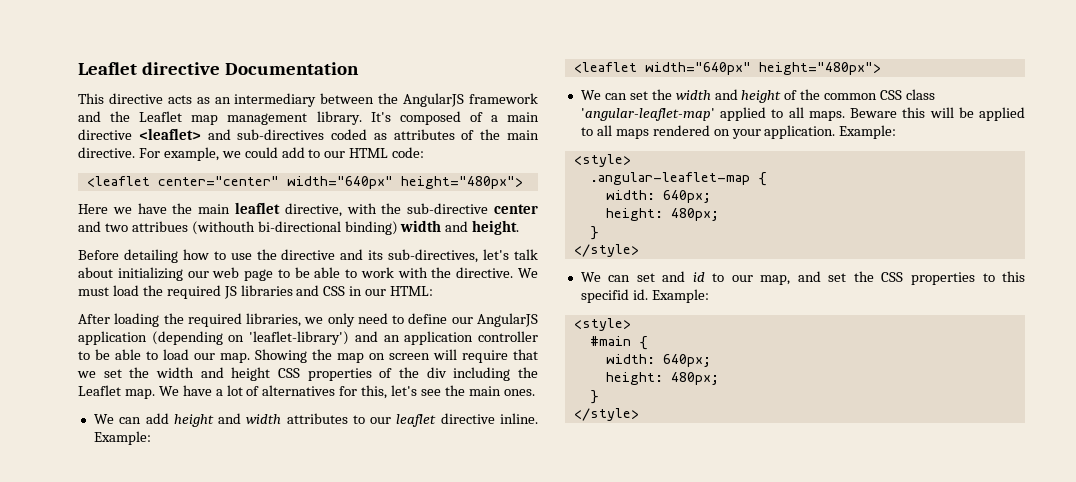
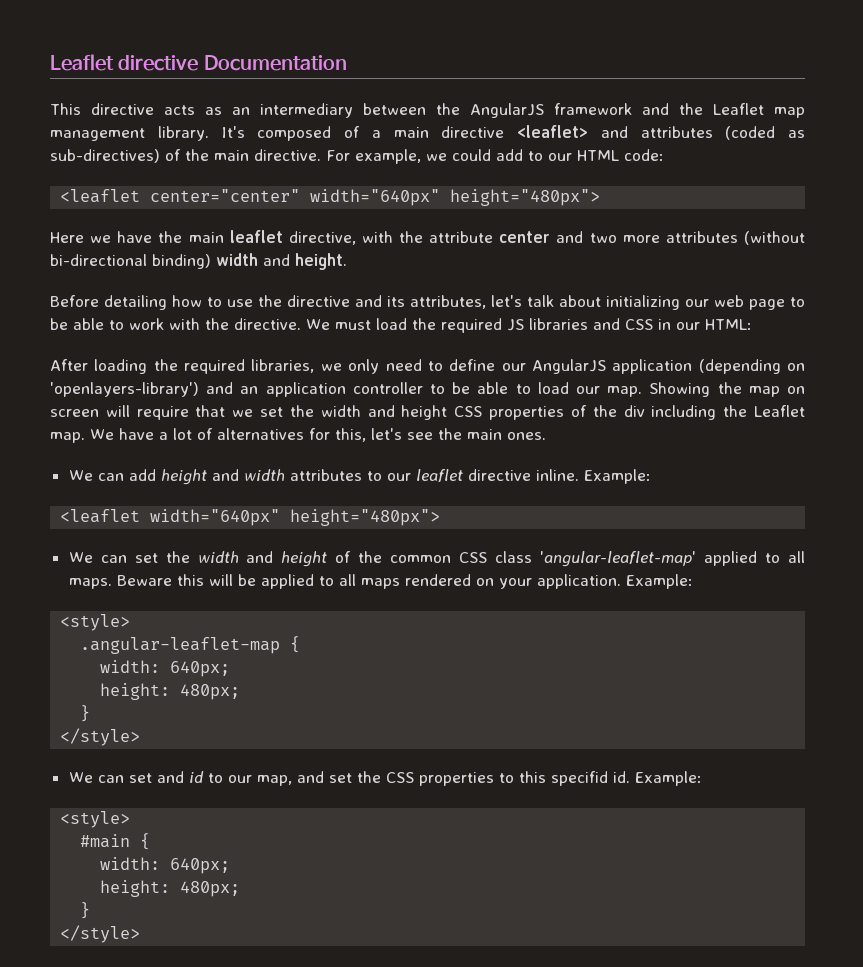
- It's composed of a main directive <leaflet> and sub-directives coded as attributes of the main directive.
+ It's composed of a main directive <leaflet> and attributes (coded as sub-directives) of the main directive.
- Here we have the main leaflet directive, with the sub-directive center and two attribues (withouth bi-directional binding) width and height.
+ Here we have the main leaflet directive, with the attribute center and two more attributes (without bi-directional binding) width and height.
- Before detailing how to use the directive and its sub-directives, let's talk about initializing our web page to be able to work with the directive.
+ Before detailing how to use the directive and its attributes, let's talk about initializing our web page to be able to work with the directive.
- After loading the required libraries, we only need to define our AngularJS application (depending on 'leaflet-library') and an application controller to be able to load our map.
+ After loading the required libraries, we only need to define our AngularJS application (depending on 'openlayers-library') and an application controller to be able to load our map.

